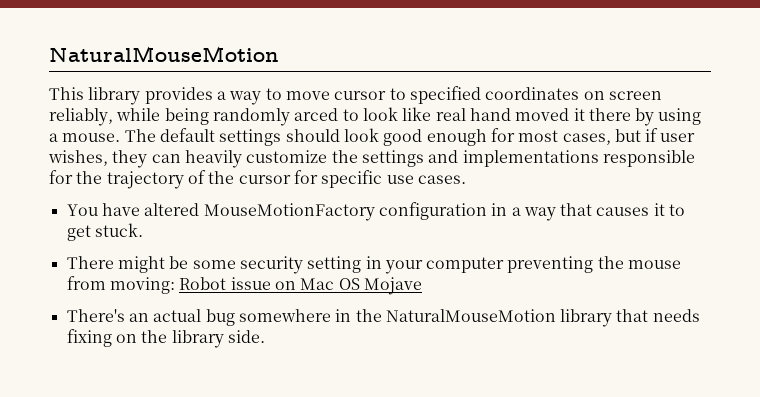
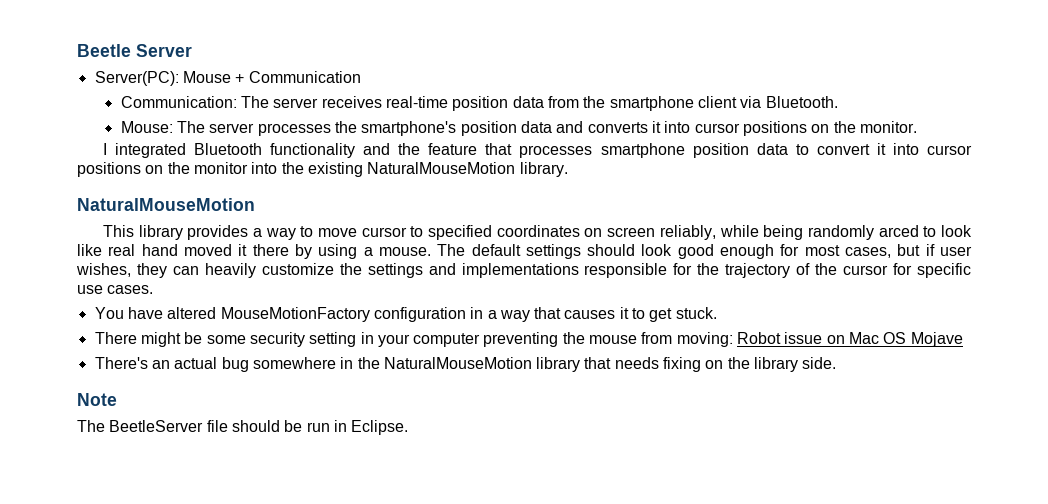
+ Beetle Server
+ Server(PC): Mouse + Communication
+ Communication: The server receives real-time position data from the smartphone client via Bluetooth.
+ Mouse: The server processes the smartphone's position data and converts it into cursor positions on the monitor.
+ I integrated Bluetooth functionality and the feature that processes smartphone position data to convert it into cursor positions on the monitor into the existing NaturalMouseMotion library.
+ Note
+ The BeetleServer file should be run in Eclipse.

